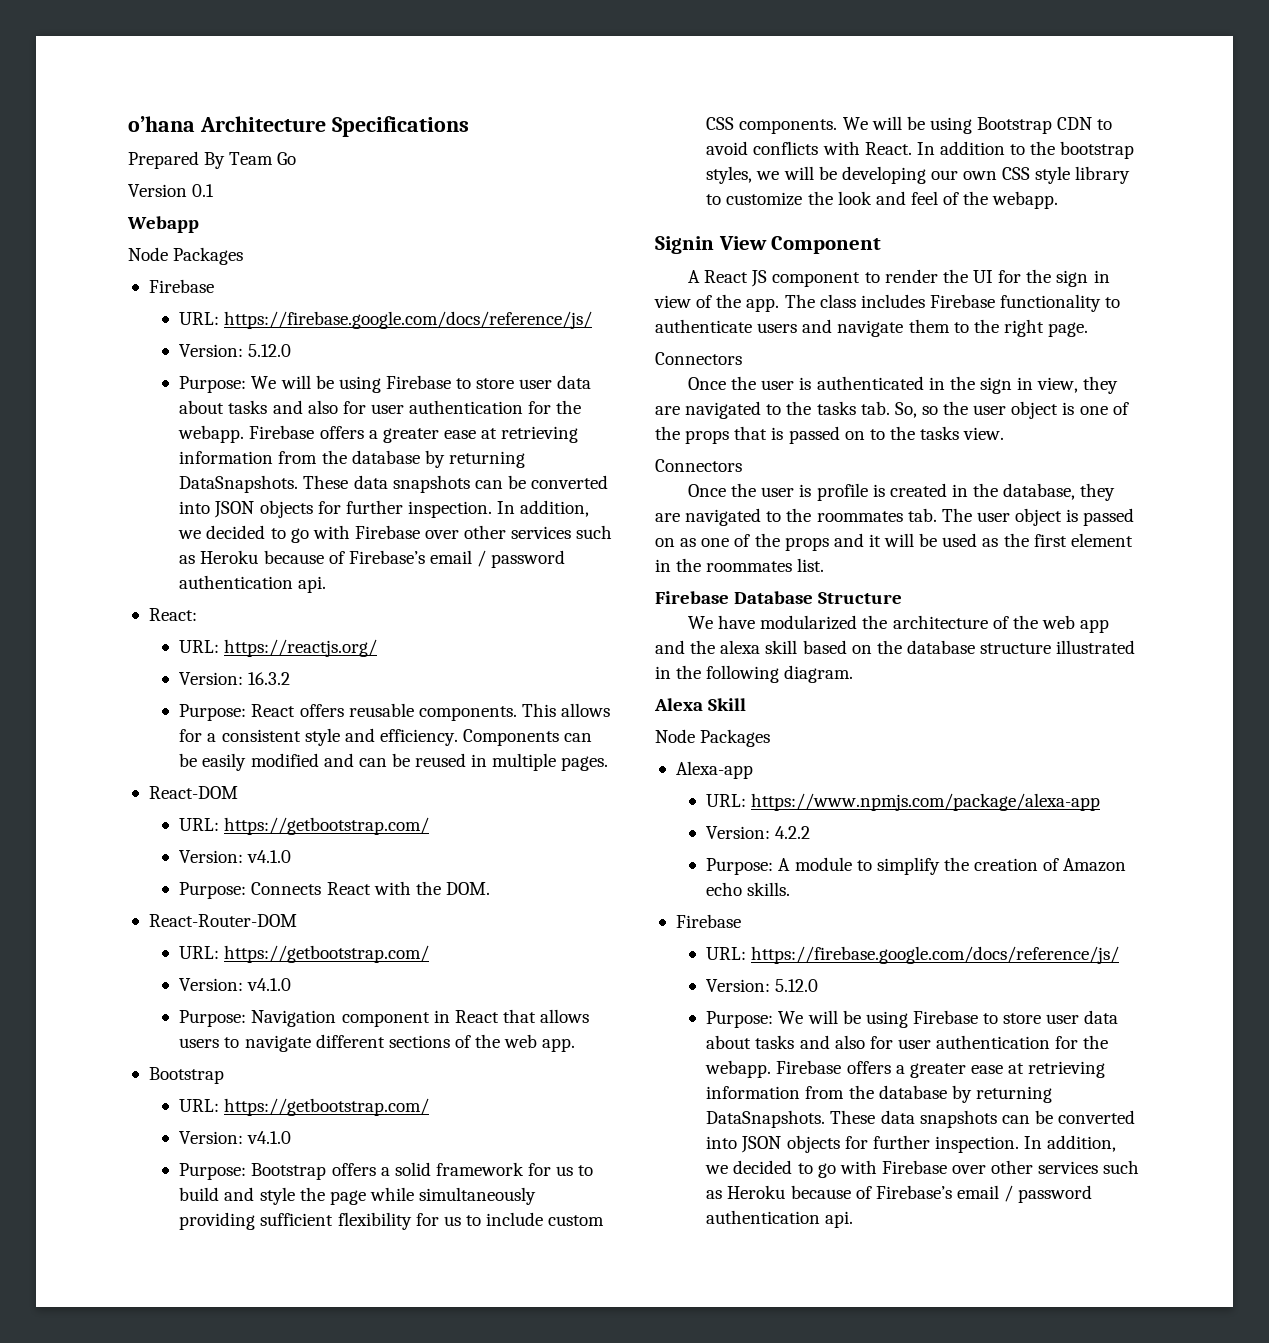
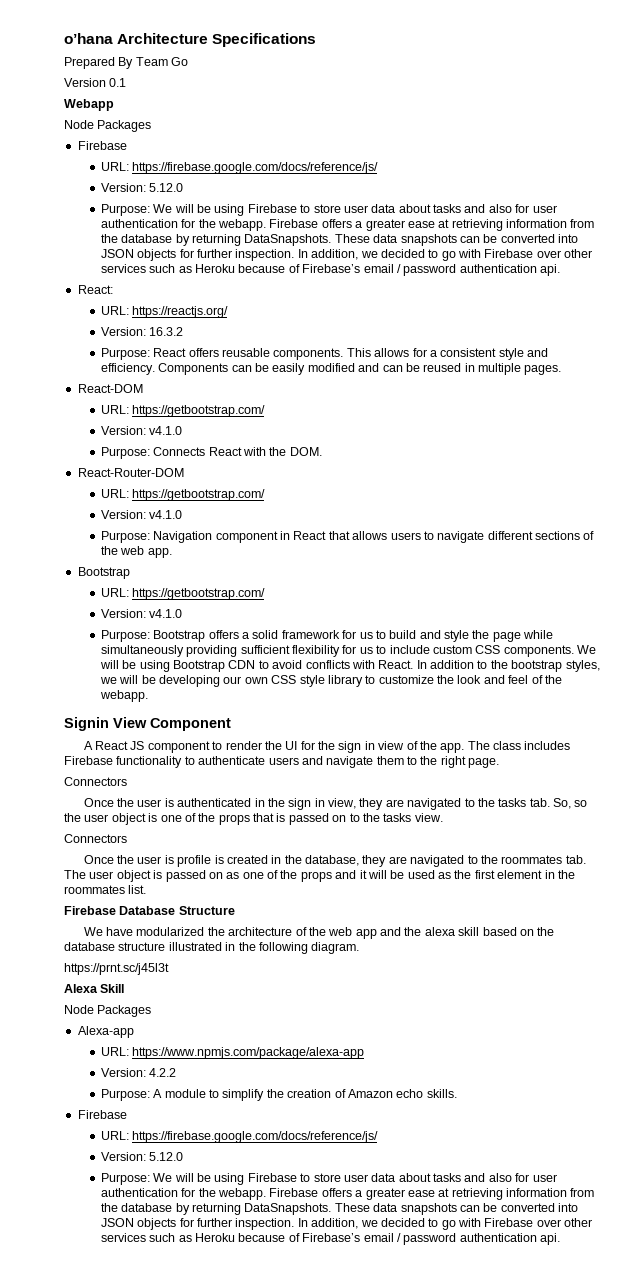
+ https://prnt.sc/j45l3t

